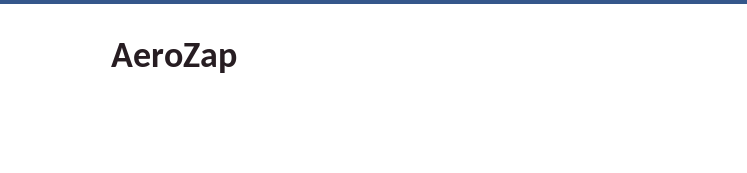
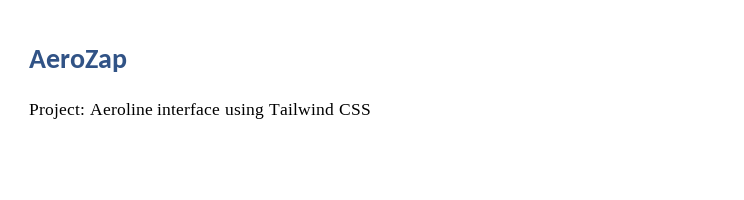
+ Project: Aeroline interface using Tailwind CSS

